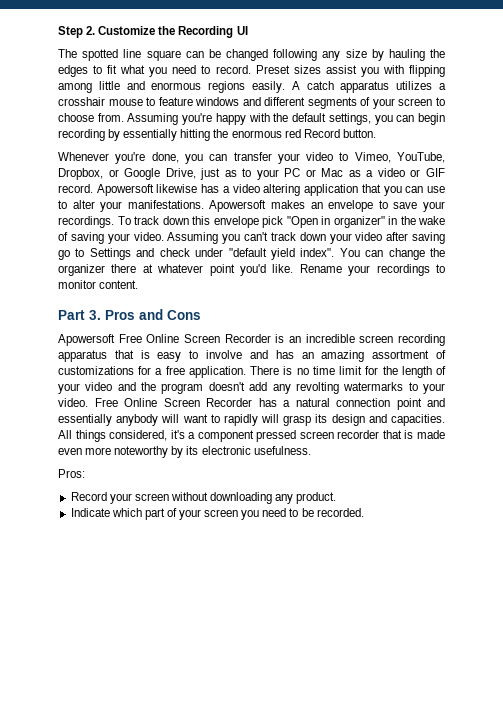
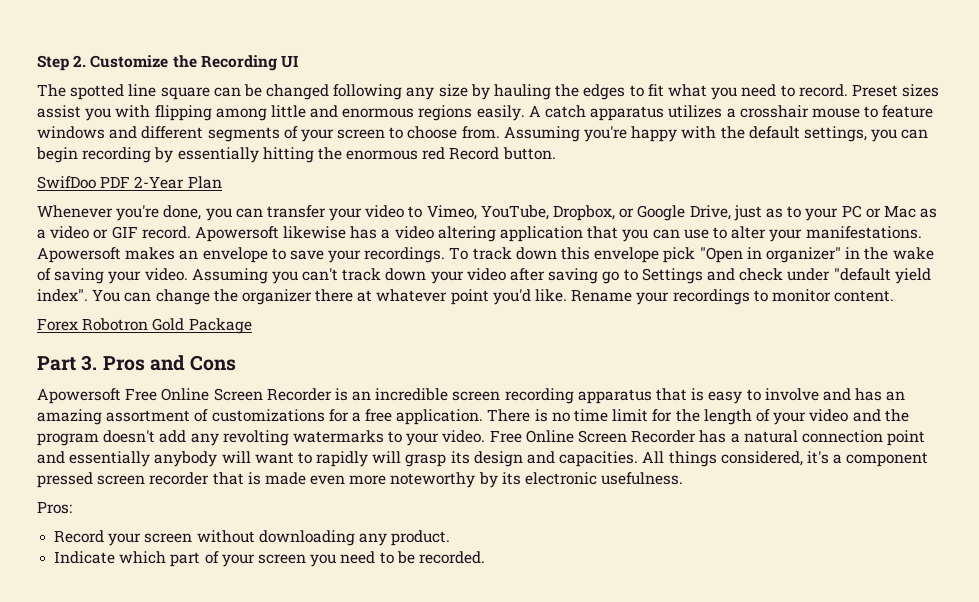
+ SwifDoo PDF 2-Year Plan
+ Forex Robotron Gold Package

